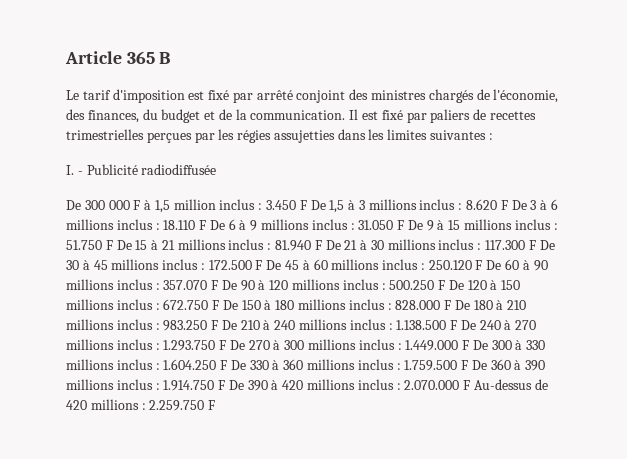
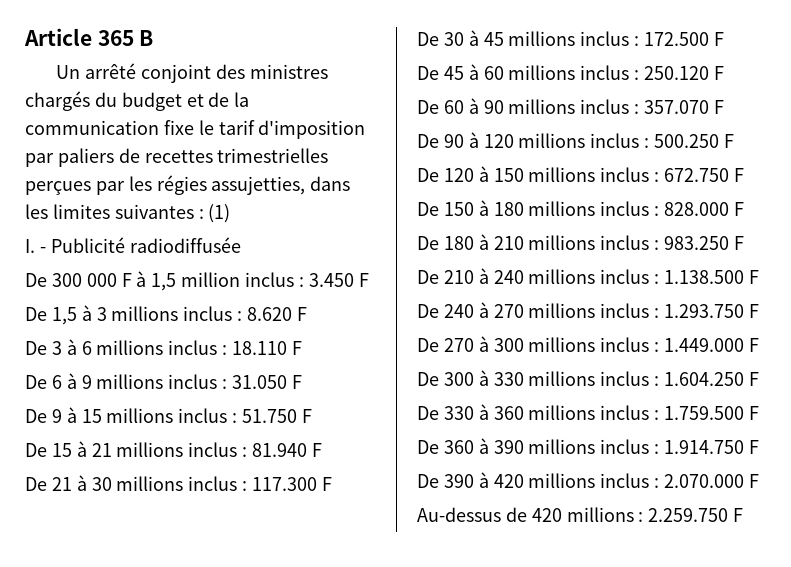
- Le tarif d'imposition est fixé par arrêté conjoint des ministres chargés de l'économie, des finances, du budget et de la communication. Il est fixé par paliers de recettes trimestrielles perçues par les régies assujetties dans les limites suivantes :
+ Un arrêté conjoint des ministres chargés du budget et de la communication fixe le tarif d'imposition par paliers de recettes trimestrielles perçues par les régies assujetties, dans les limites suivantes : (1)
- 3.450 F De 1,5 à 3 millions inclus :
+ 3.450 F
+ De 1,5 à 3 millions inclus :
- 8.620 F De 3 à 6 millions inclus :
+ 8.620 F
+ De 3 à 6 millions inclus :
- 18.110 F De 6 à 9 millions inclus :
+ 18.110 F
+ De 6 à 9 millions inclus :
- 31.050 F De 9 à 15 millions inclus :
+ 31.050 F
+ De 9 à 15 millions inclus :
- 51.750 F De 15 à 21 millions inclus :
+ 51.750 F
+ De 15 à 21 millions inclus :
- 81.940 F De 21 à 30 millions inclus :
+ 81.940 F
+ De 21 à 30 millions inclus :
- 117.300 F De 30 à 45 millions inclus :
+ 117.300 F
+ De 30 à 45 millions inclus :
- 172.500 F De 45 à 60 millions inclus :
+ 172.500 F
+ De 45 à 60 millions inclus :
- 250.120 F De 60 à 90 millions inclus :
+ 250.120 F
+ De 60 à 90 millions inclus :
- 357.070 F De 90 à 120 millions inclus :
+ 357.070 F
+ De 90 à 120 millions inclus :
- 500.250 F De 120 à 150 millions inclus :
+ 500.250 F
+ De 120 à 150 millions inclus :
- 672.750 F De 150 à 180 millions inclus :
+ 672.750 F
+ De 150 à 180 millions inclus :
- 828.000 F De 180 à 210 millions inclus :
+ 828.000 F
+ De 180 à 210 millions inclus :
- 983.250 F De 210 à 240 millions inclus :
+ 983.250 F
+ De 210 à 240 millions inclus :
- 1.138.500 F De 240 à 270 millions inclus :
+ 1.138.500 F
+ De 240 à 270 millions inclus :
- 1.293.750 F De 270 à 300 millions inclus :
+ 1.293.750 F
+ De 270 à 300 millions inclus :
- 1.449.000 F De 300 à 330 millions inclus :
+ 1.449.000 F
+ De 300 à 330 millions inclus :
- 1.604.250 F De 330 à 360 millions inclus :
+ 1.604.250 F
+ De 330 à 360 millions inclus :
- 1.759.500 F De 360 à 390 millions inclus :
+ 1.759.500 F
+ De 360 à 390 millions inclus :
- 1.914.750 F De 390 à 420 millions inclus :
+ 1.914.750 F
+ De 390 à 420 millions inclus :
- 2.070.000 F Au-dessus de 420 millions :
+ 2.070.000 F
+ Au-dessus de 420 millions :

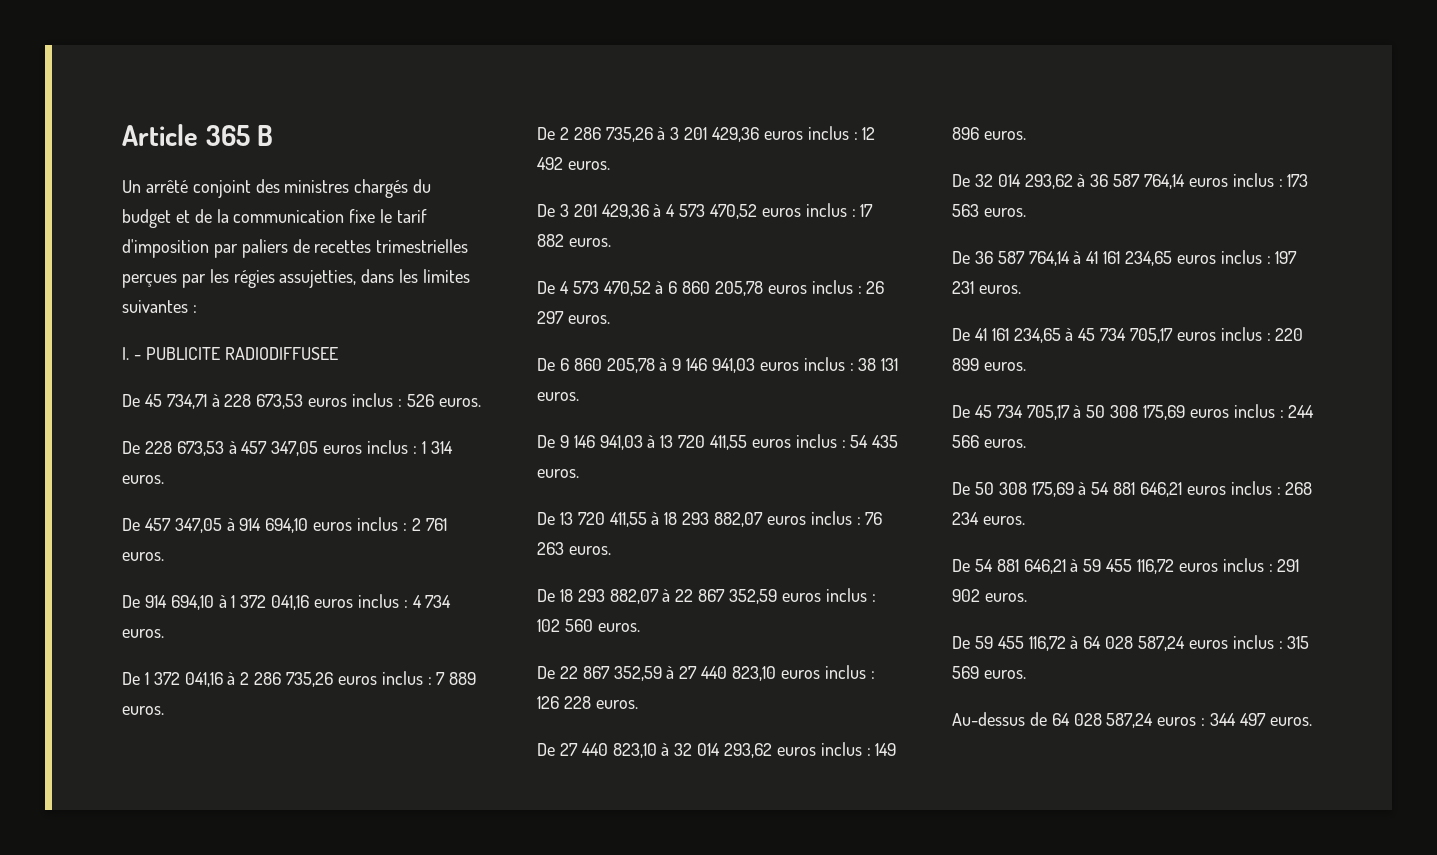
- Un arrêté conjoint des ministres chargés du budget et de la communication fixe le tarif d'imposition par paliers de recettes trimestrielles perçues par les régies assujetties, dans les limites suivantes : (1)
+ Un arrêté conjoint des ministres chargés du budget et de la communication fixe le tarif d'imposition par paliers de recettes trimestrielles perçues par les régies assujetties, dans les limites suivantes :
- I. - Publicité radiodiffusée
- De 300 000 F à 1,5 million inclus : 3.450 F
- De 1,5 à 3 millions inclus : 8.620 F
- De 3 à 6 millions inclus : 18.110 F
- De 6 à 9 millions inclus : 31.050 F
- De 9 à 15 millions inclus : 51.750 F
- De 15 à 21 millions inclus : 81.940 F
- De 21 à 30 millions inclus : 117.300 F
- De 30 à 45 millions inclus : 172.500 F
- De 45 à 60 millions inclus : 250.120 F
- De 60 à 90 millions inclus : 357.070 F
- De 90 à 120 millions inclus : 500.250 F
- De 120 à 150 millions inclus : 672.750 F
- De 150 à 180 millions inclus : 828.000 F
- De 180 à 210 millions inclus : 983.250 F
- De 210 à 240 millions inclus : 1.138.500 F
- De 240 à 270 millions inclus : 1.293.750 F
- De 270 à 300 millions inclus : 1.449.000 F
- De 300 à 330 millions inclus : 1.604.250 F
- De 330 à 360 millions inclus : 1.759.500 F
- De 360 à 390 millions inclus : 1.914.750 F
- De 390 à 420 millions inclus : 2.070.000 F
- Au-dessus de 420 millions : 2.259.750 F
+ I. - PUBLICITE RADIODIFFUSEE
+ De 45 734,71 à 228 673,53 euros inclus : 526 euros.
+ De 228 673,53 à 457 347,05 euros inclus : 1 314 euros.
+ De 457 347,05 à 914 694,10 euros inclus : 2 761 euros.
+ De 914 694,10 à 1 372 041,16 euros inclus : 4 734 euros.
+ De 1 372 041,16 à 2 286 735,26 euros inclus : 7 889 euros.
+ De 2 286 735,26 à 3 201 429,36 euros inclus : 12 492 euros.
+ De 3 201 429,36 à 4 573 470,52 euros inclus : 17 882 euros.
+ De 4 573 470,52 à 6 860 205,78 euros inclus : 26 297 euros.
+ De 6 860 205,78 à 9 146 941,03 euros inclus : 38 131 euros.
+ De 9 146 941,03 à 13 720 411,55 euros inclus : 54 435 euros.
+ De 13 720 411,55 à 18 293 882,07 euros inclus : 76 263 euros.
+ De 18 293 882,07 à 22 867 352,59 euros inclus : 102 560 euros.
+ De 22 867 352,59 à 27 440 823,10 euros inclus : 126 228 euros.
+ De 27 440 823,10 à 32 014 293,62 euros inclus : 149 896 euros.
+ De 32 014 293,62 à 36 587 764,14 euros inclus : 173 563 euros.
+ De 36 587 764,14 à 41 161 234,65 euros inclus : 197 231 euros.
+ De 41 161 234,65 à 45 734 705,17 euros inclus : 220 899 euros.
+ De 45 734 705,17 à 50 308 175,69 euros inclus : 244 566 euros.
+ De 50 308 175,69 à 54 881 646,21 euros inclus : 268 234 euros.
+ De 54 881 646,21 à 59 455 116,72 euros inclus : 291 902 euros.
+ De 59 455 116,72 à 64 028 587,24 euros inclus : 315 569 euros.
+ Au-dessus de 64 028 587,24 euros : 344 497 euros.

